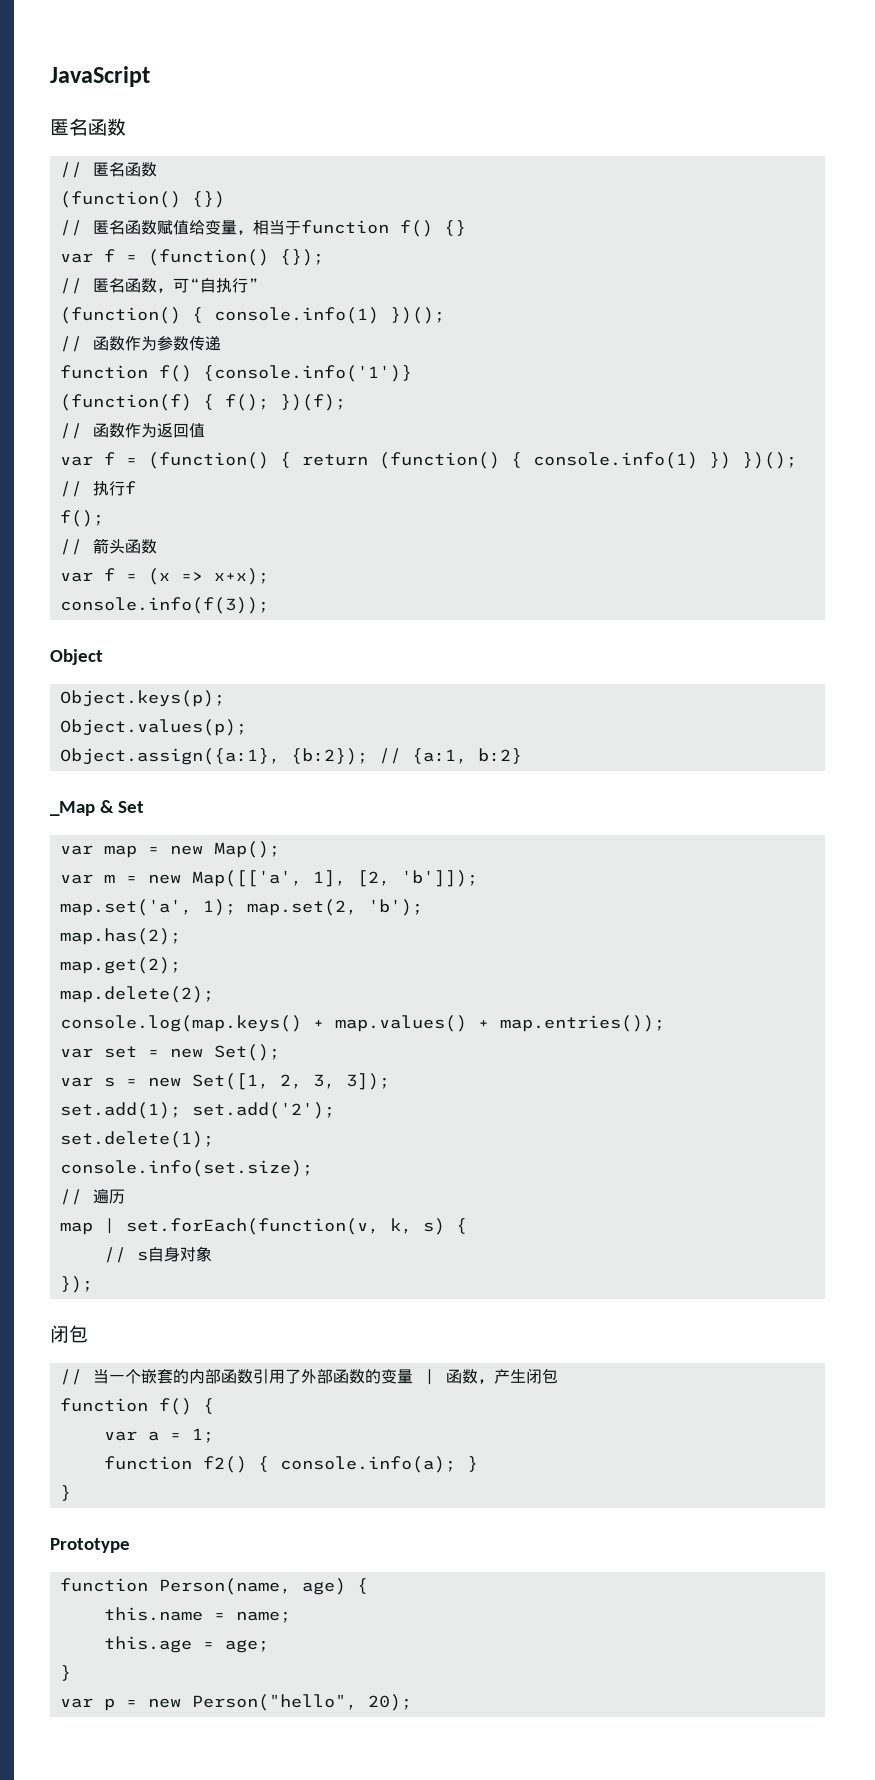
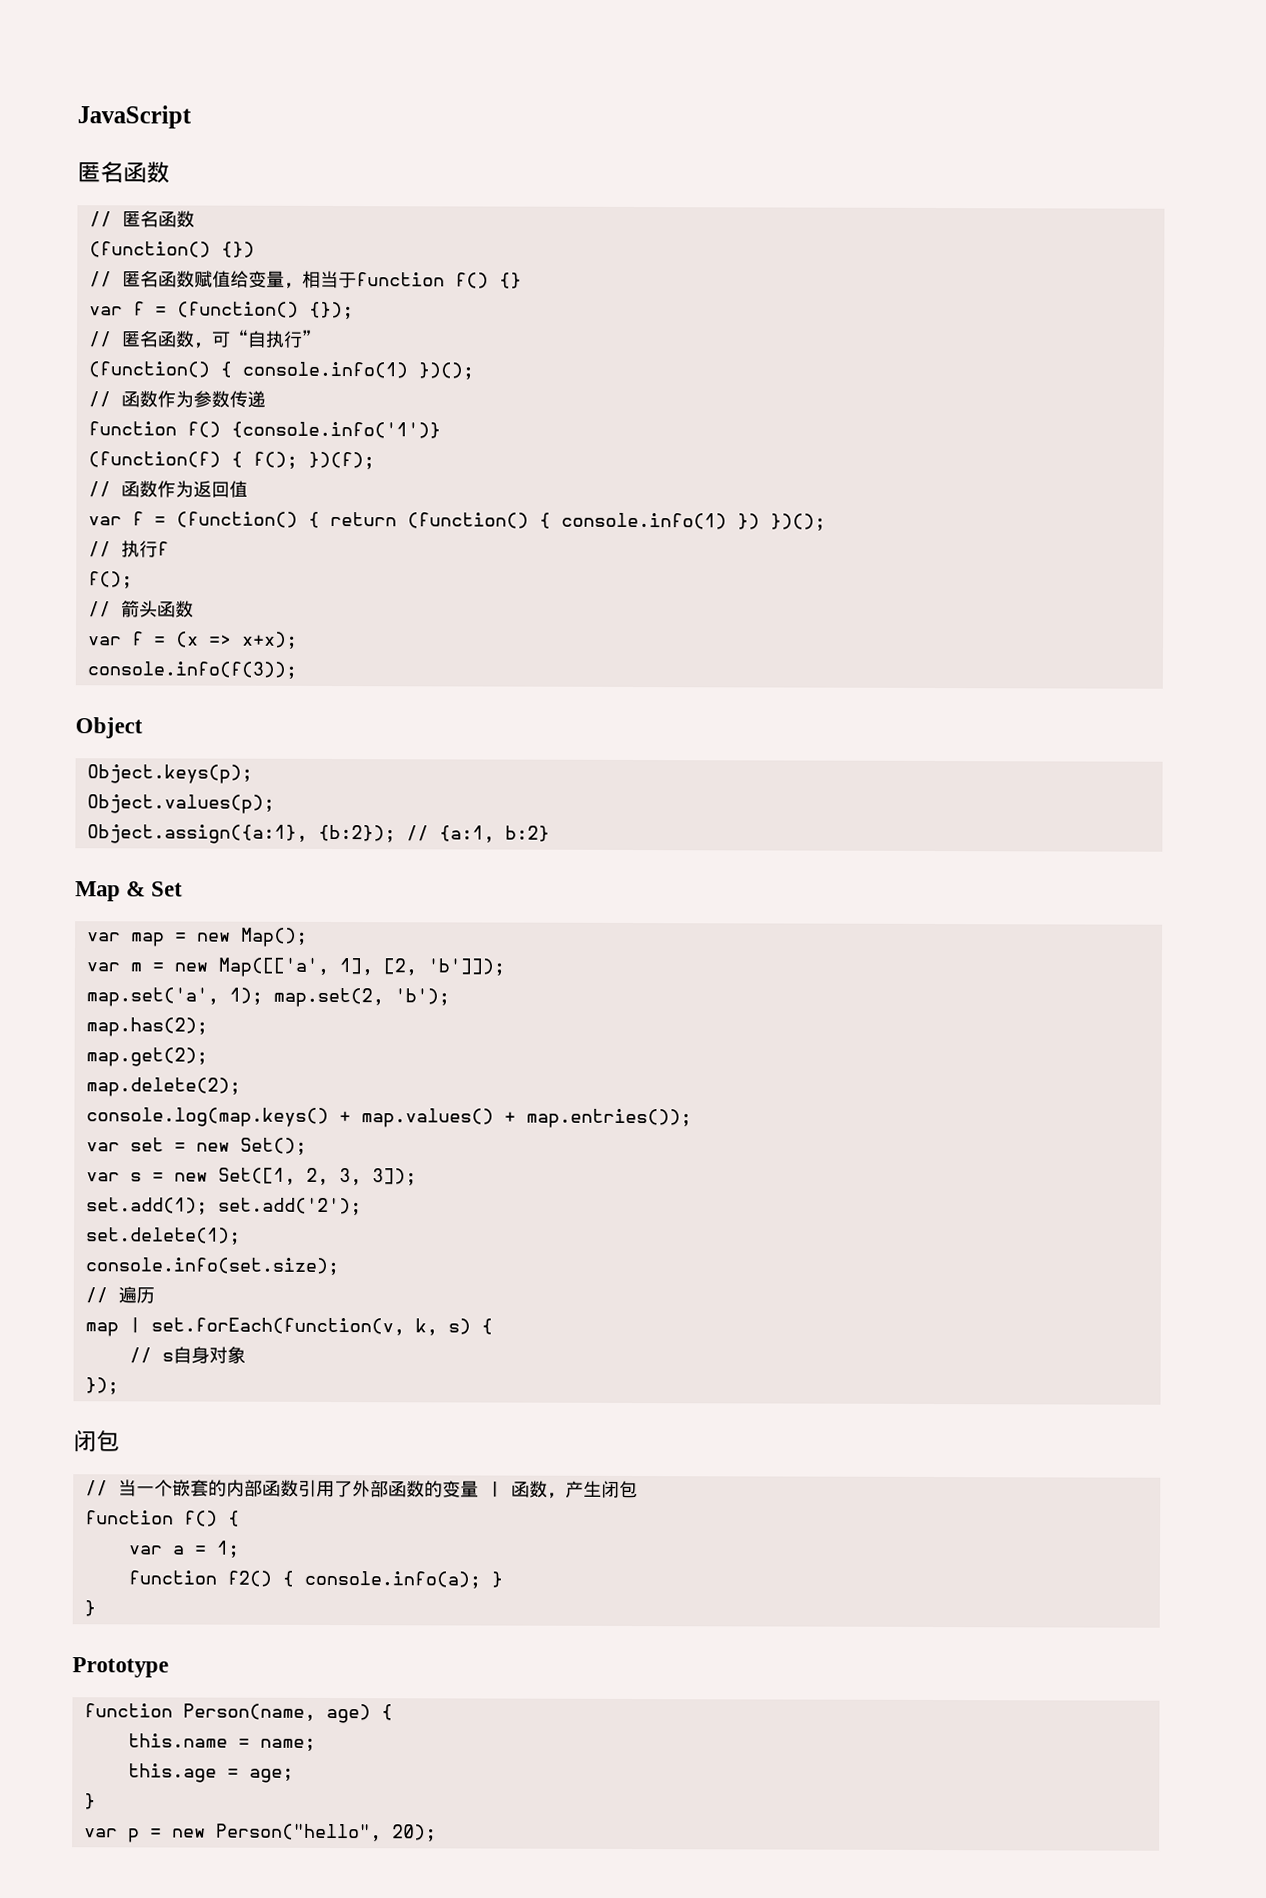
- _Map & Set
+ Map & Set

